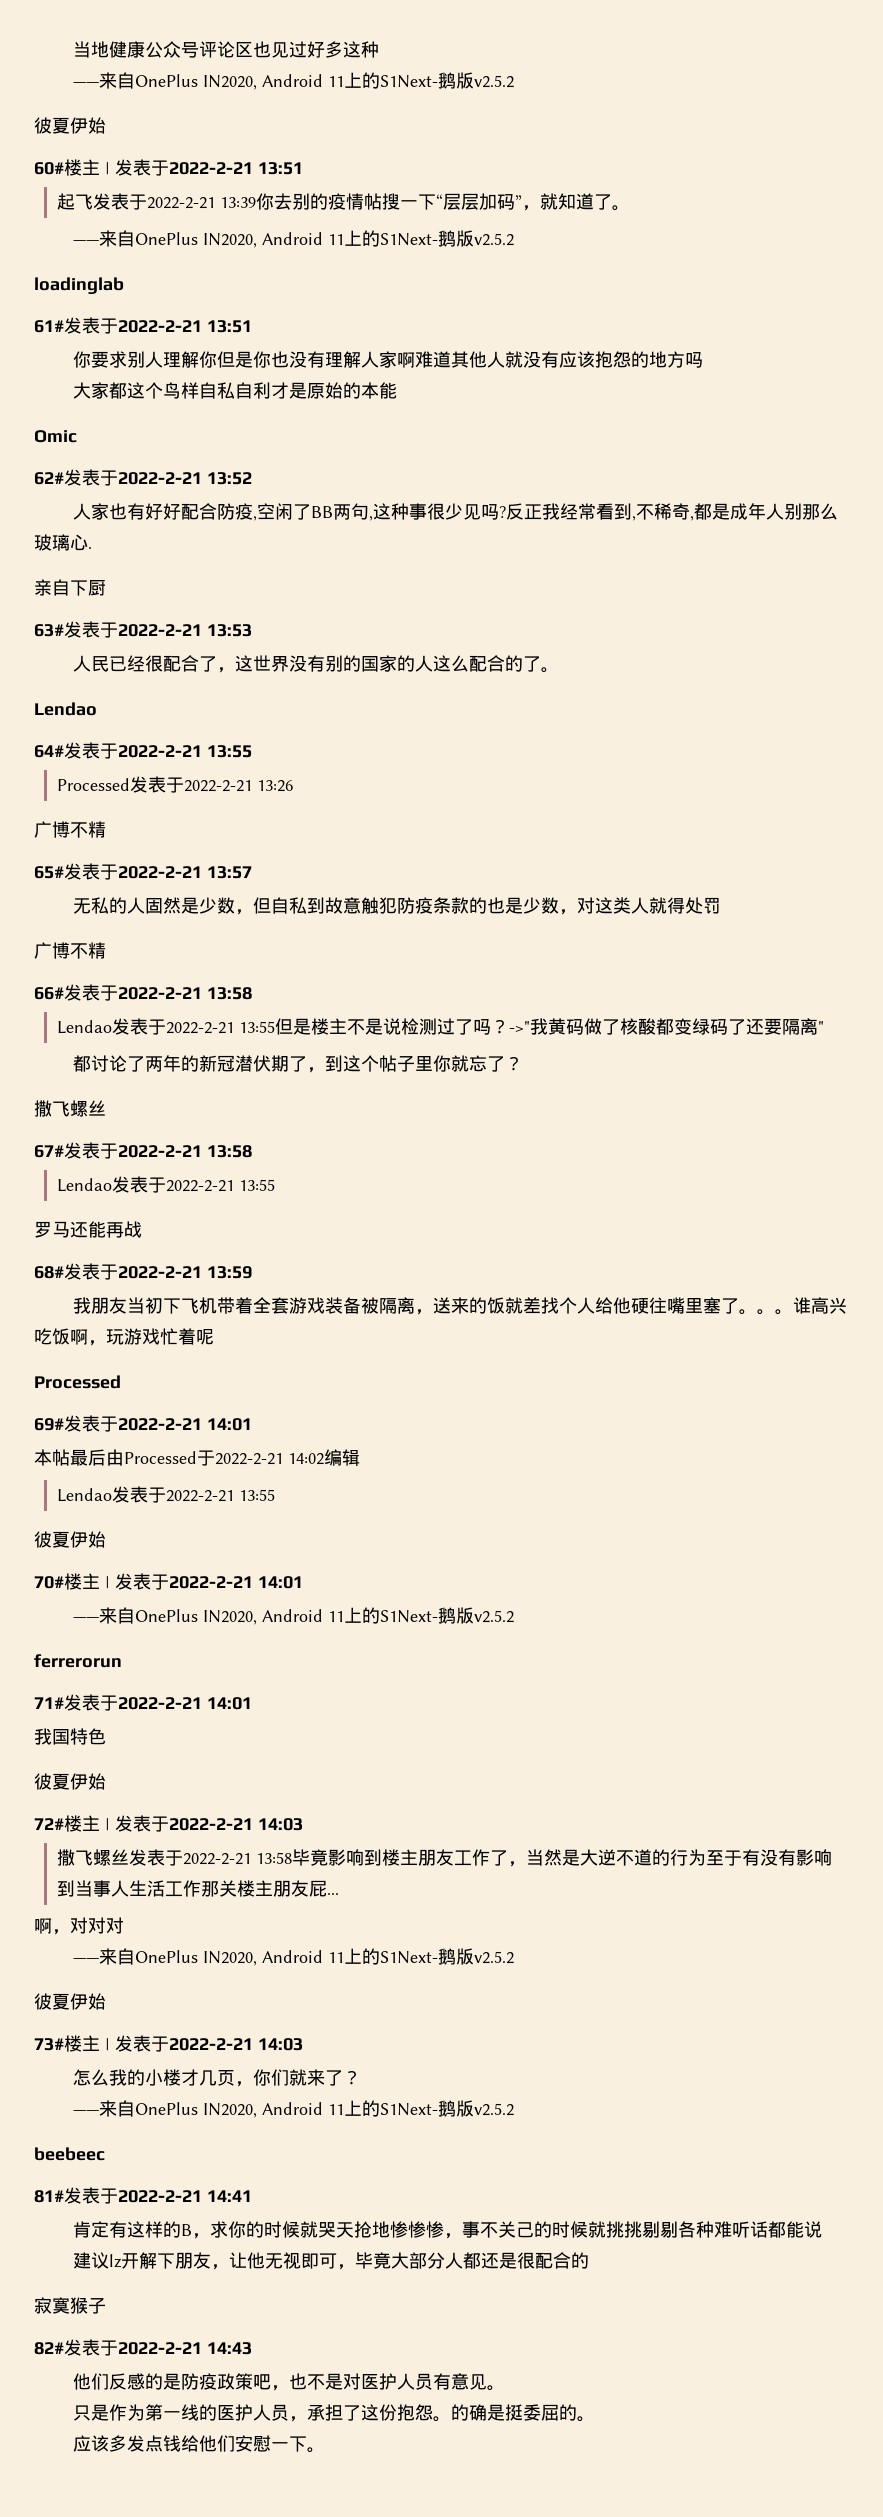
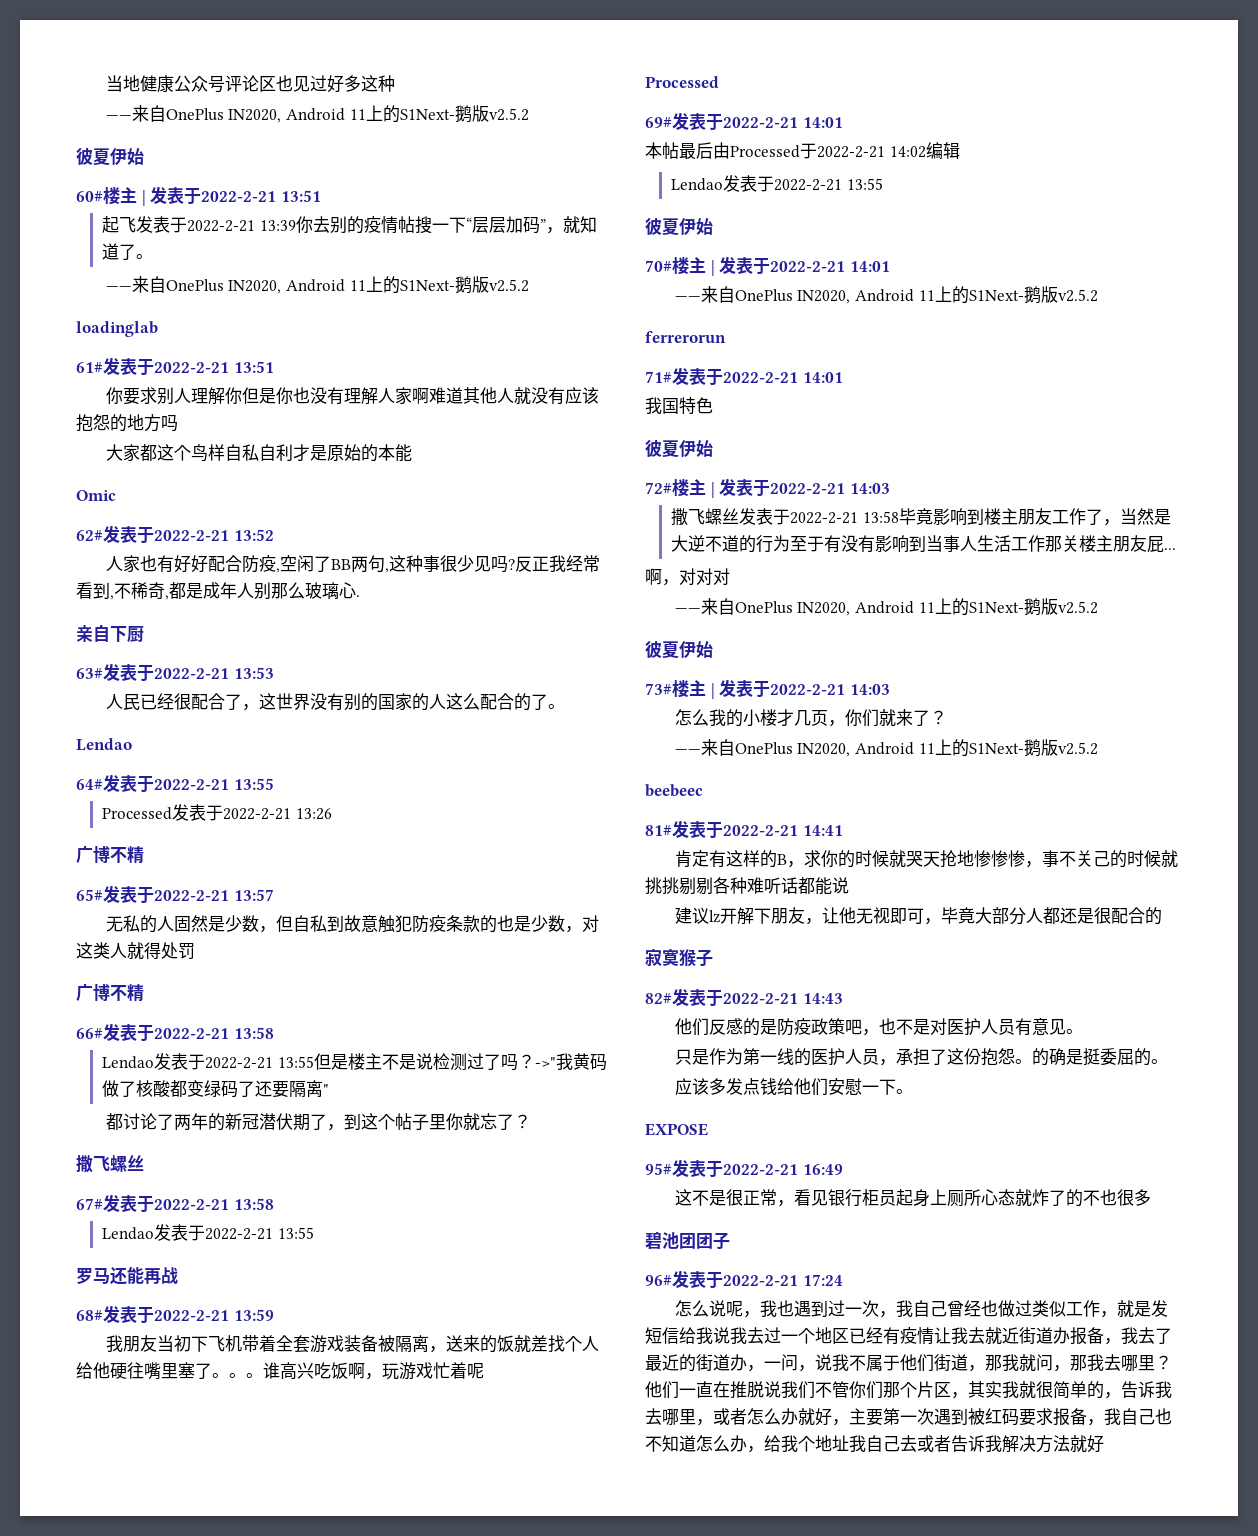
+ EXPOSE
+ 95#发表于2022-2-21 16:49
+ 这不是很正常，看见银行柜员起身上厕所心态就炸了的不也很多
+ 碧池团团子
+ 96#发表于2022-2-21 17:24
+ 怎么说呢，我也遇到过一次，我自己曾经也做过类似工作，就是发短信给我说我去过一个地区已经有疫情让我去就近街道办报备，我去了最近的街道办，一问，说我不属于他们街道，那我就问，那我去哪里？他们一直在推脱说我们不管你们那个片区，其实我就很简单的，告诉我去哪里，或者怎么办就好，主要第一次遇到被红码要求报备，我自己也不知道怎么办，给我个地址我自己去或者告诉我解决方法就好

